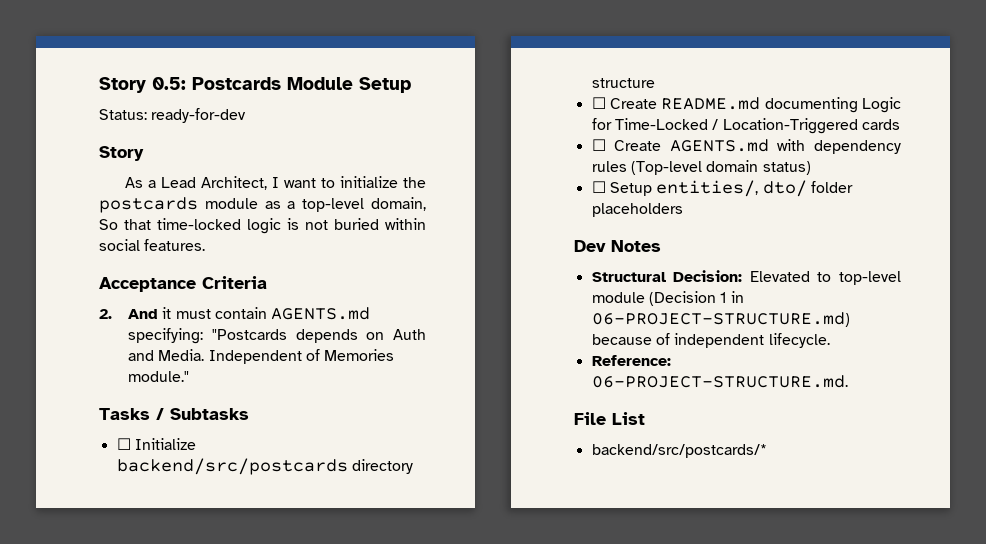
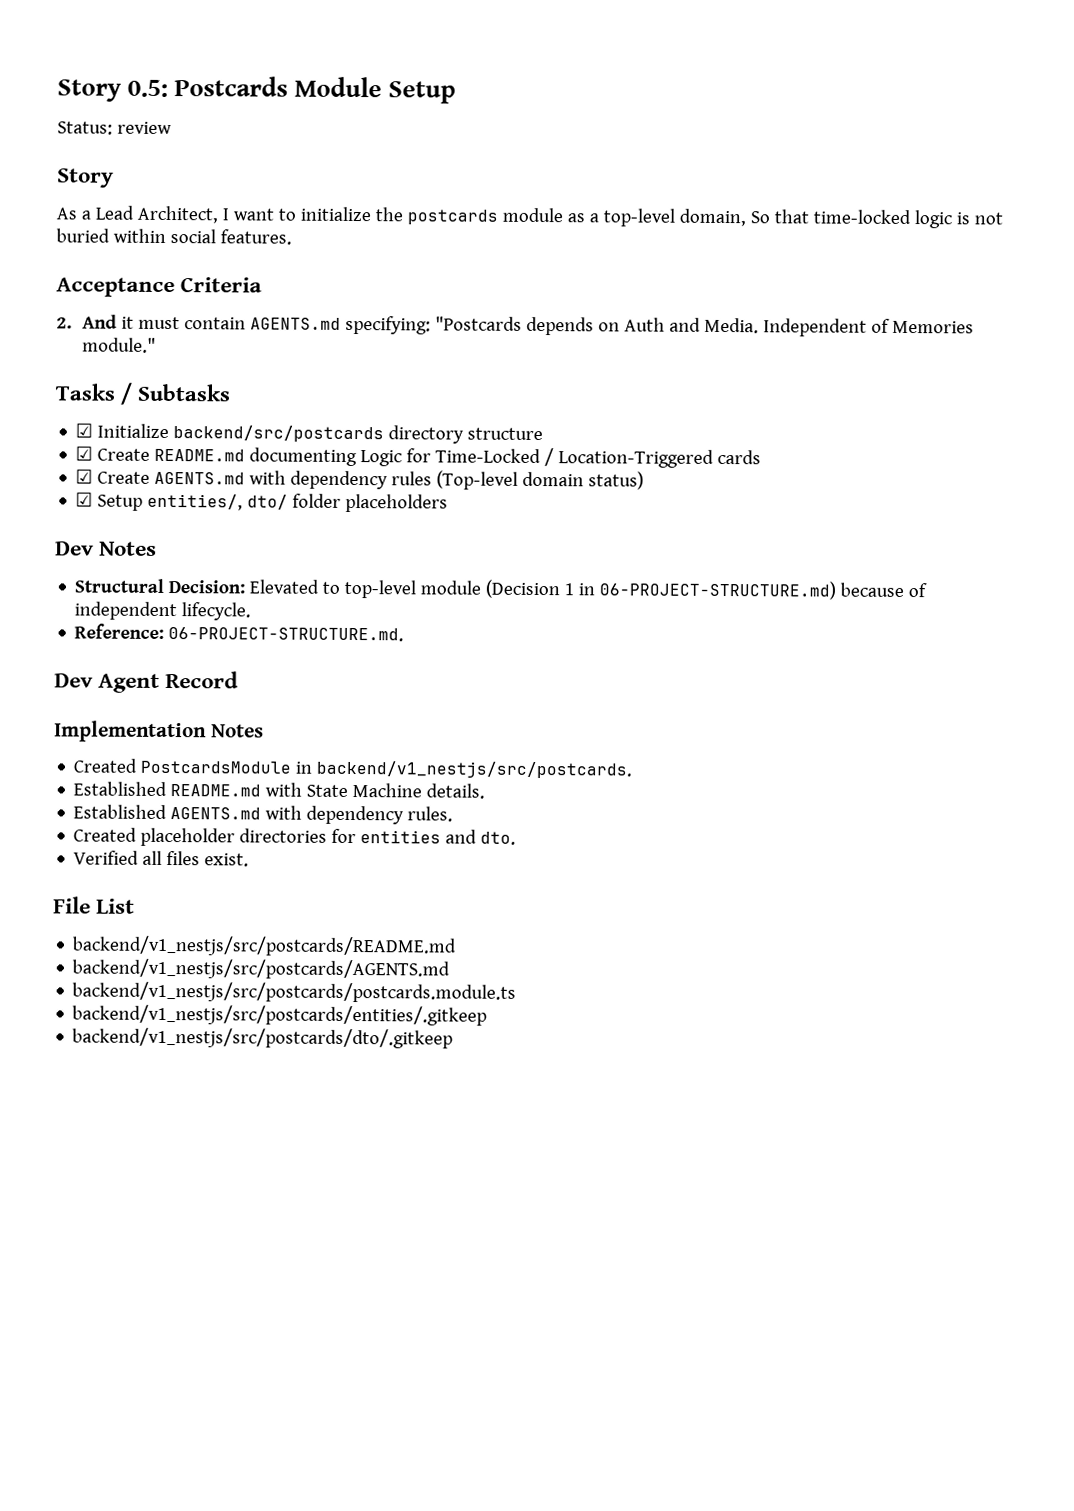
- Status: ready-for-dev
+ Status: review
- ☐ Initialize backend/src/postcards directory structure
+ ☑ Initialize backend/src/postcards directory structure
- ☐ Create README.md documenting Logic for Time-Locked / Location-Triggered cards
+ ☑ Create README.md documenting Logic for Time-Locked / Location-Triggered cards
- ☐ Create AGENTS.md with dependency rules (Top-level domain status)
+ ☑ Create AGENTS.md with dependency rules (Top-level domain status)
- ☐ Setup entities/, dto/ folder placeholders
+ ☑ Setup entities/, dto/ folder placeholders
+ Dev Agent Record
+ Implementation Notes
+ Created PostcardsModule in backend/v1_nestjs/src/postcards.
+ Established README.md with State Machine details.
+ Established AGENTS.md with dependency rules.
+ Created placeholder directories for entities and dto.
+ Verified all files exist.
  File List
- backend/src/postcards/*
+ backend/v1_nestjs/src/postcards/README.md
+ backend/v1_nestjs/src/postcards/AGENTS.md
+ backend/v1_nestjs/src/postcards/postcards.module.ts
+ backend/v1_nestjs/src/postcards/entities/.gitkeep
+ backend/v1_nestjs/src/postcards/dto/.gitkeep

